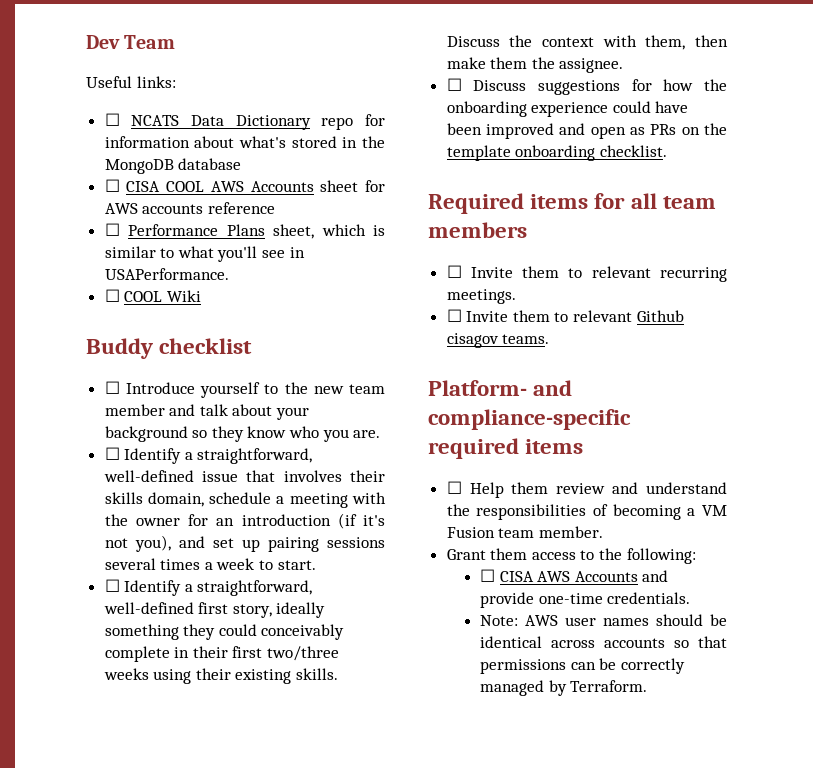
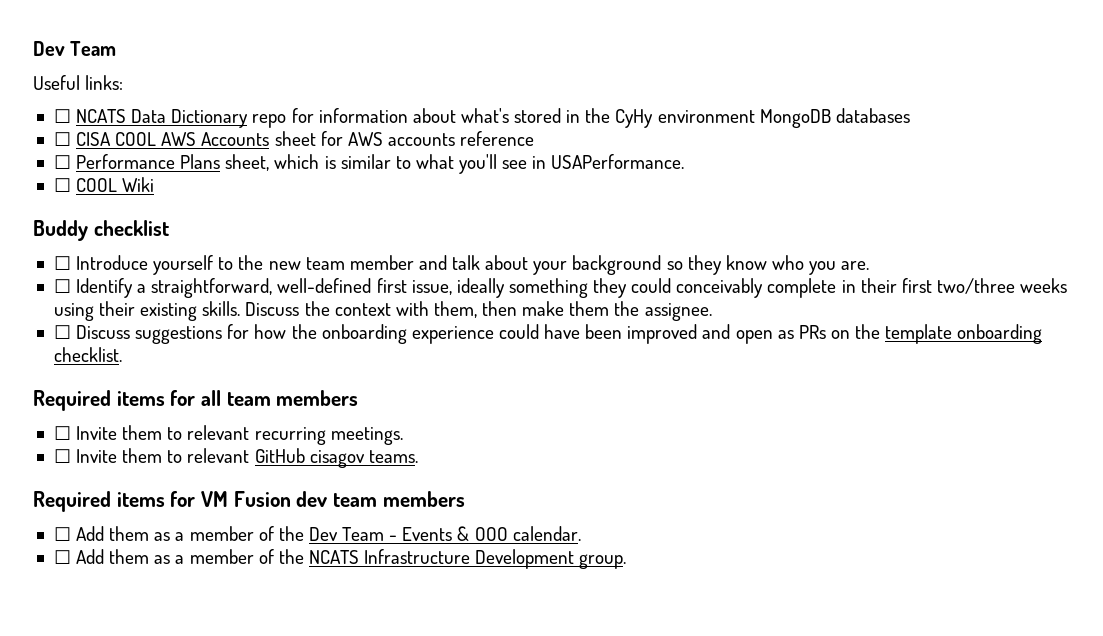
- ☐ NCATS Data Dictionary repo for information about what's stored in the MongoDB database
+ ☐ NCATS Data Dictionary repo for information about what's stored in the CyHy environment MongoDB databases
- ☐ Identify a straightforward, well-defined issue that involves their skills domain, schedule a meeting with the owner for an introduction (if it's not you), and set up pairing sessions several times a week to start.
- ☐ Identify a straightforward, well-defined first story, ideally something they could conceivably complete in their first two/three weeks using their existing skills.
+ ☐ Identify a straightforward, well-defined first issue, ideally something they could conceivably complete in their first two/three weeks using their existing skills.
- ☐ Invite them to relevant Github cisagov teams.
+ ☐ Invite them to relevant GitHub cisagov teams.
- Platform- and compliance-specific required items
- ☐ Help them review and understand the responsibilities of becoming a VM Fusion team member.
- Grant them access to the following:
- ☐ CISA AWS Accounts and provide one-time credentials.
- Note: AWS user names should be identical across accounts so that permissions can be correctly managed by Terraform.
+ Required items for VM Fusion dev team members
+ ☐ Add them as a member of the Dev Team - Events & OOO calendar.
+ ☐ Add them as a member of the NCATS Infrastructure Development group.

